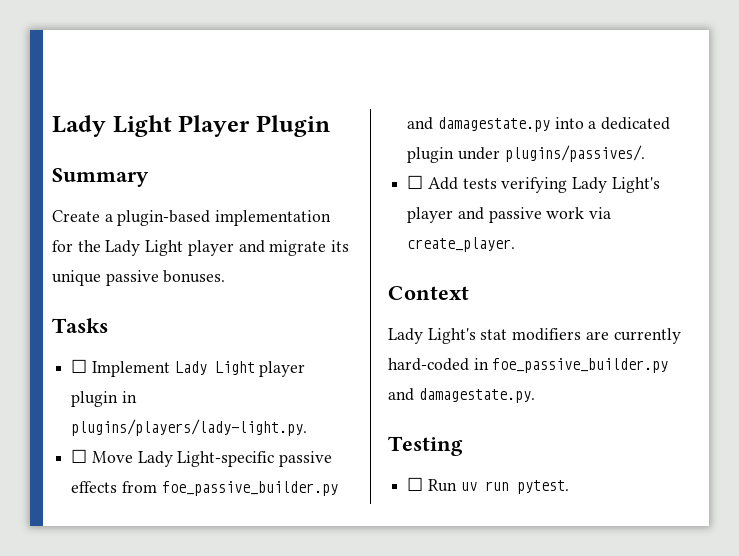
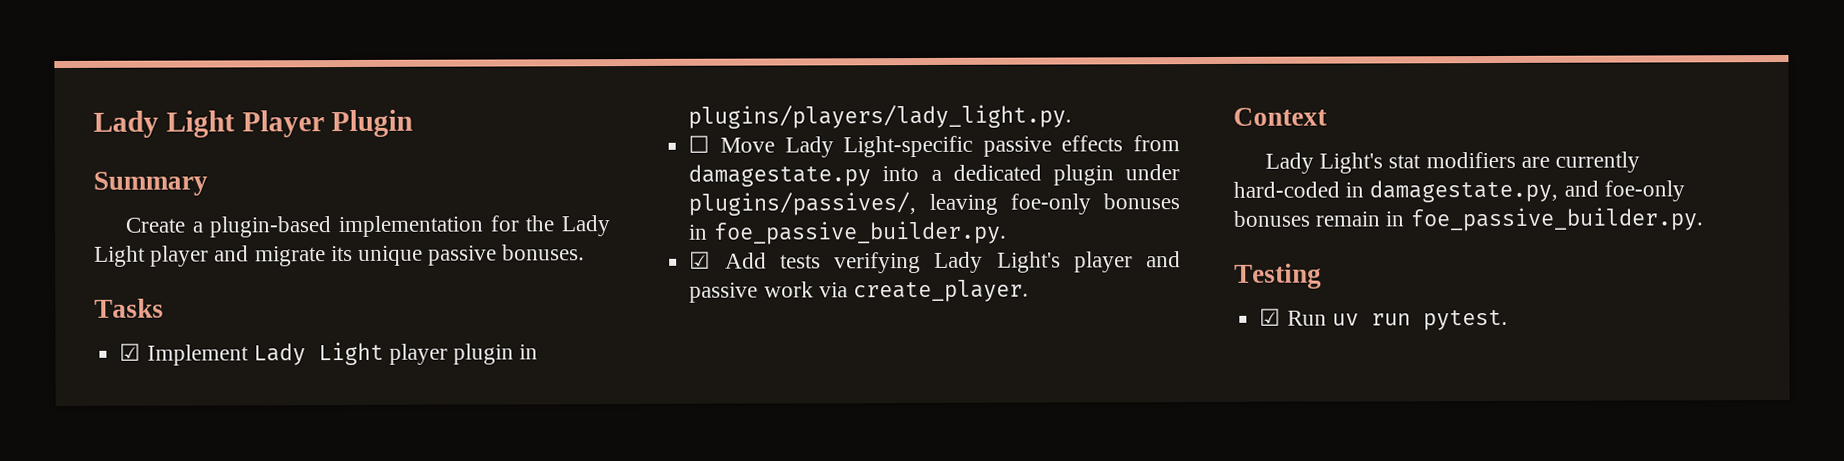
- ☐ Implement Lady Light player plugin in plugins/players/lady-light.py.
+ ☑ Implement Lady Light player plugin in plugins/players/lady_light.py.
- ☐ Move Lady Light-specific passive effects from foe_passive_builder.py and damagestate.py into a dedicated plugin under plugins/passives/.
- ☐ Add tests verifying Lady Light's player and passive work via create_player.
+ ☐ Move Lady Light-specific passive effects from damagestate.py into a dedicated plugin under plugins/passives/, leaving foe-only bonuses in foe_passive_builder.py.
+ ☑ Add tests verifying Lady Light's player and passive work via create_player.
- Lady Light's stat modifiers are currently hard-coded in foe_passive_builder.py and damagestate.py.
+ Lady Light's stat modifiers are currently hard-coded in damagestate.py, and foe-only bonuses remain in foe_passive_builder.py.
- ☐ Run uv run pytest.
+ ☑ Run uv run pytest.

